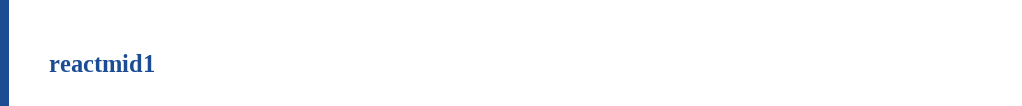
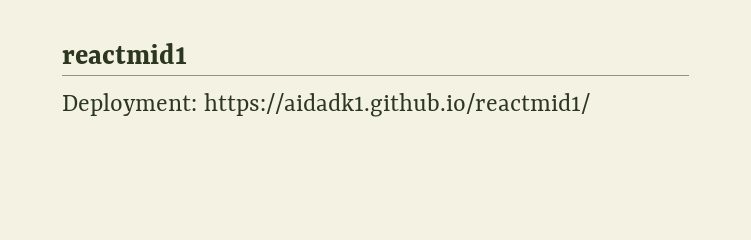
+ Deployment: https://aidadk1.github.io/reactmid1/

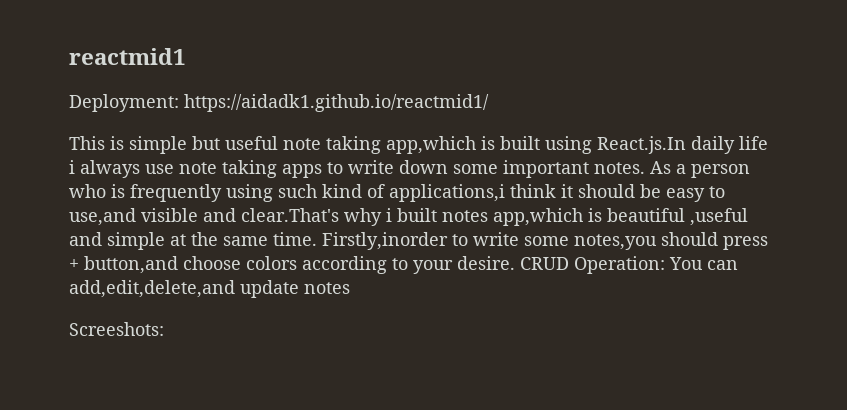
+ This is simple but useful note taking app,which is built using React.js.In daily life i always use note taking apps to write down some important notes. As a person who is frequently using such kind of applications,i think it should be easy to use,and visible and clear.That's why i built notes app,which is beautiful ,useful and simple at the same time. Firstly,inorder to write some notes,you should press + button,and choose colors according to your desire. CRUD Operation: You can add,edit,delete,and update notes
+ Screeshots:

